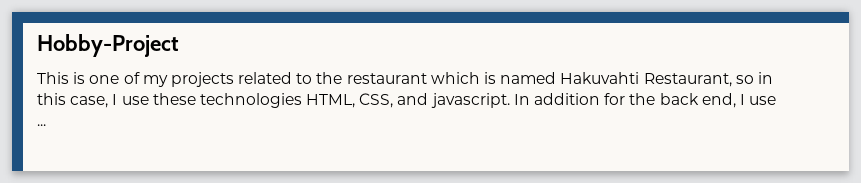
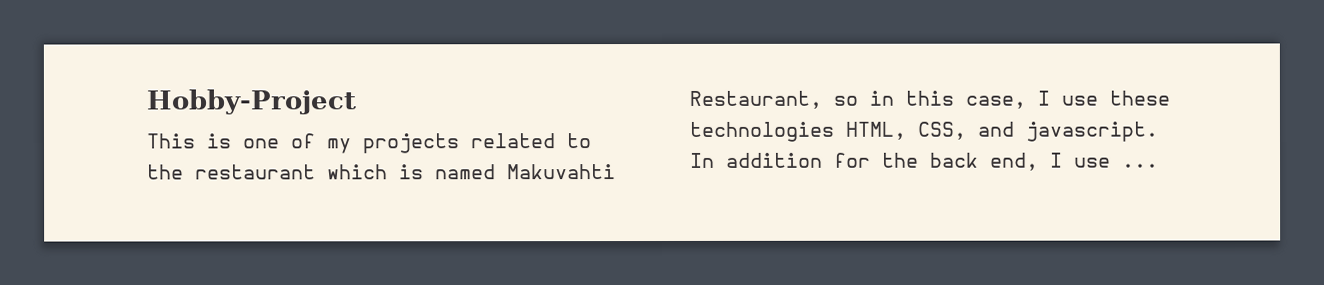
- This is one of my projects related to the restaurant which is named Hakuvahti Restaurant, so in this case, I use these technologies HTML, CSS, and javascript.
+ This is one of my projects related to the restaurant which is named Makuvahti Restaurant, so in this case, I use these technologies HTML, CSS, and javascript.

